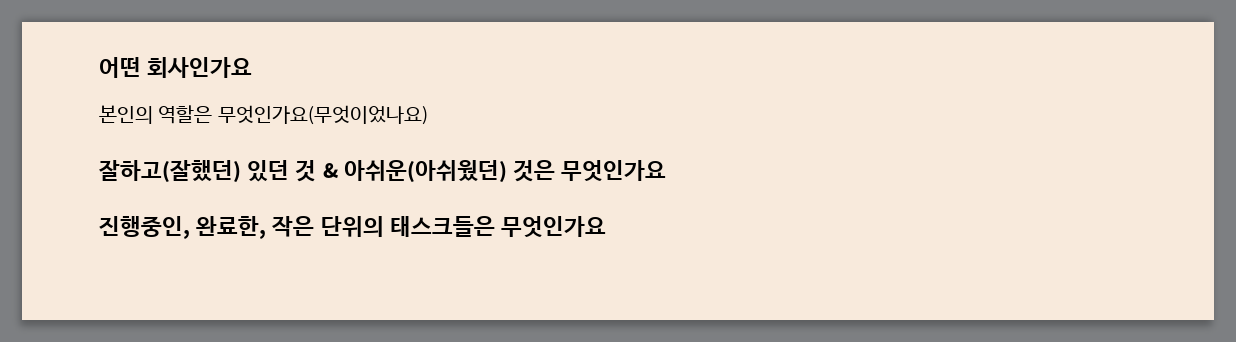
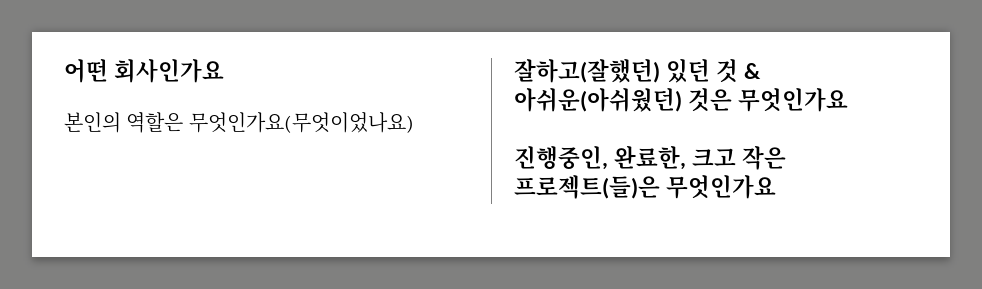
- 진행중인, 완료한, 작은 단위의 태스크들은 무엇인가요
+ 진행중인, 완료한, 크고 작은 프로젝트(들)은 무엇인가요

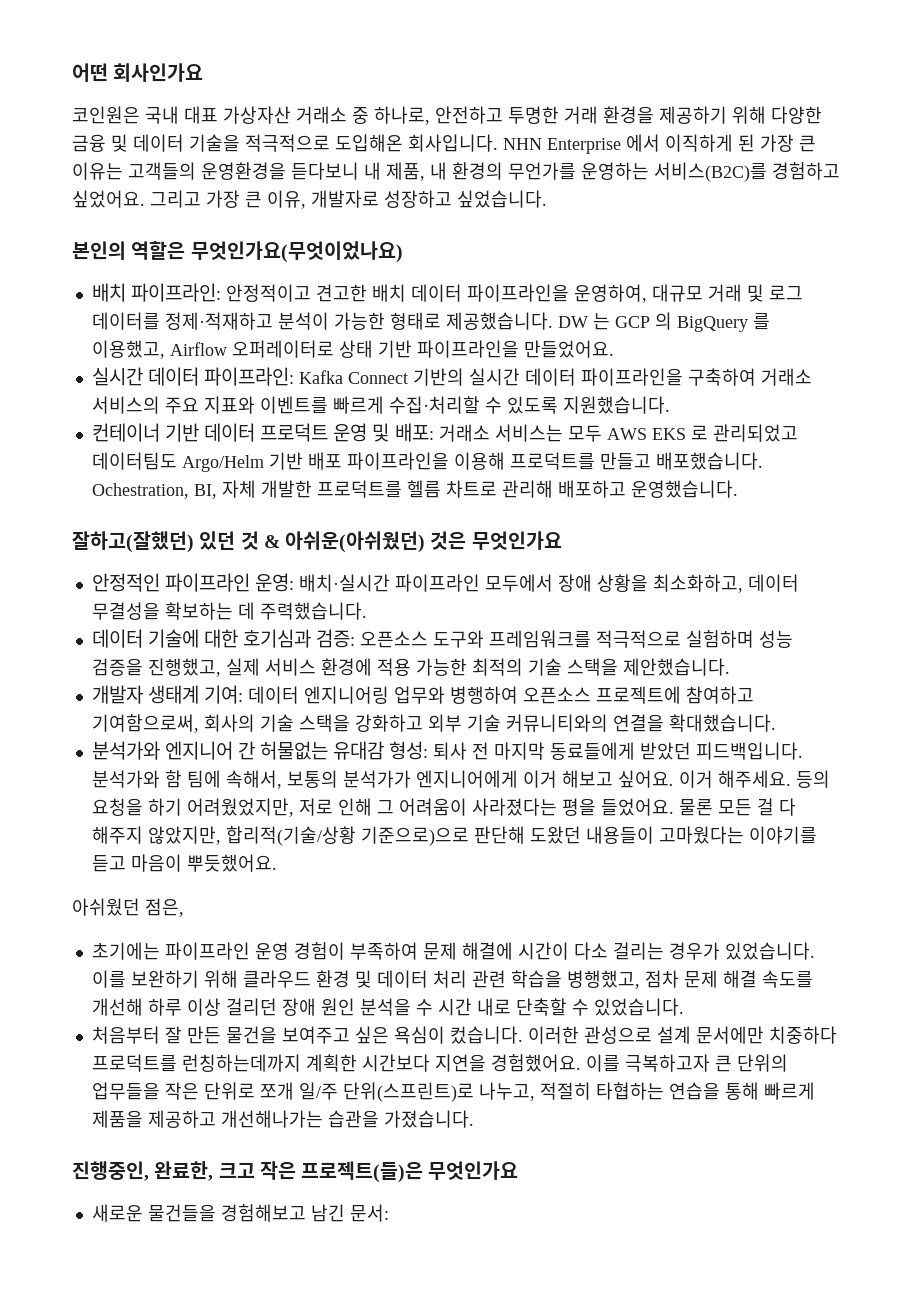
+ 코인원은 국내 대표 가상자산 거래소 중 하나로, 안전하고 투명한 거래 환경을 제공하기 위해 다양한 금융 및 데이터 기술을 적극적으로 도입해온 회사입니다. NHN Enterprise 에서 이직하게 된 가장 큰 이유는 고객들의 운영환경을 듣다보니 내 제품, 내 환경의 무언가를 운영하는 서비스(B2C)를 경험하고 싶었어요. 그리고 가장 큰 이유, 개발자로 성장하고 싶었습니다.
  본인의 역할은 무엇인가요(무엇이었나요)
+ 배치 파이프라인: 안정적이고 견고한 배치 데이터 파이프라인을 운영하여, 대규모 거래 및 로그 데이터를 정제·적재하고 분석이 가능한 형태로 제공했습니다. DW 는 GCP 의 BigQuery 를 이용했고, Airflow 오퍼레이터로 상태 기반 파이프라인을 만들었어요.
+ 실시간 데이터 파이프라인: Kafka Connect 기반의 실시간 데이터 파이프라인을 구축하여 거래소 서비스의 주요 지표와 이벤트를 빠르게 수집·처리할 수 있도록 지원했습니다.
+ 컨테이너 기반 데이터 프로덕트 운영 및 배포: 거래소 서비스는 모두 AWS EKS 로 관리되었고 데이터팀도 Argo/Helm 기반 배포 파이프라인을 이용해 프로덕트를 만들고 배포했습니다. Ochestration, BI, 자체 개발한 프로덕트를 헬름 차트로 관리해 배포하고 운영했습니다.
+ 안정적인 파이프라인 운영: 배치·실시간 파이프라인 모두에서 장애 상황을 최소화하고, 데이터 무결성을 확보하는 데 주력했습니다.
+ 데이터 기술에 대한 호기심과 검증: 오픈소스 도구와 프레임워크를 적극적으로 실험하며 성능 검증을 진행했고, 실제 서비스 환경에 적용 가능한 최적의 기술 스택을 제안했습니다.
+ 개발자 생태계 기여: 데이터 엔지니어링 업무와 병행하여 오픈소스 프로젝트에 참여하고 기여함으로써, 회사의 기술 스택을 강화하고 외부 기술 커뮤니티와의 연결을 확대했습니다.
+ 분석가와 엔지니어 간 허물없는 유대감 형성: 퇴사 전 마지막 동료들에게 받았던 피드백입니다. 분석가와 함 팀에 속해서, 보통의 분석가가 엔지니어에게 이거 해보고 싶어요. 이거 해주세요. 등의 요청을 하기 어려웠었지만, 저로 인해 그 어려움이 사라졌다는 평을 들었어요. 물론 모든 걸 다 해주지 않았지만, 합리적(기술/상황 기준으로)으로 판단해 도왔던 내용들이 고마웠다는 이야기를 듣고 마음이 뿌듯했어요.
+ 아쉬웠던 점은,
+ 초기에는 파이프라인 운영 경험이 부족하여 문제 해결에 시간이 다소 걸리는 경우가 있었습니다. 이를 보완하기 위해 클라우드 환경 및 데이터 처리 관련 학습을 병행했고, 점차 문제 해결 속도를 개선해 하루 이상 걸리던 장애 원인 분석을 수 시간 내로 단축할 수 있었습니다.
+ 처음부터 잘 만든 물건을 보여주고 싶은 욕심이 컸습니다. 이러한 관성으로 설계 문서에만 치중하다 프로덕트를 런칭하는데까지 계획한 시간보다 지연을 경험했어요. 이를 극복하고자 큰 단위의 업무들을 작은 단위로 쪼개 일/주 단위(스프린트)로 나누고, 적절히 타협하는 연습을 통해 빠르게 제품을 제공하고 개선해나가는 습관을 가졌습니다.
+ 새로운 물건들을 경험해보고 남긴 문서:

